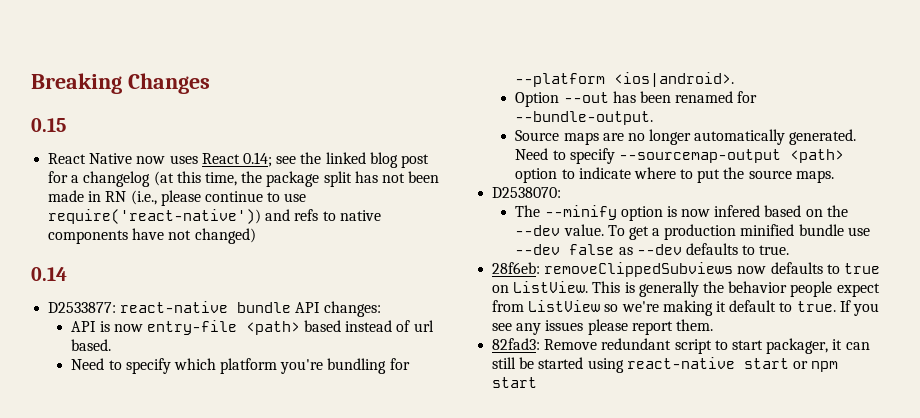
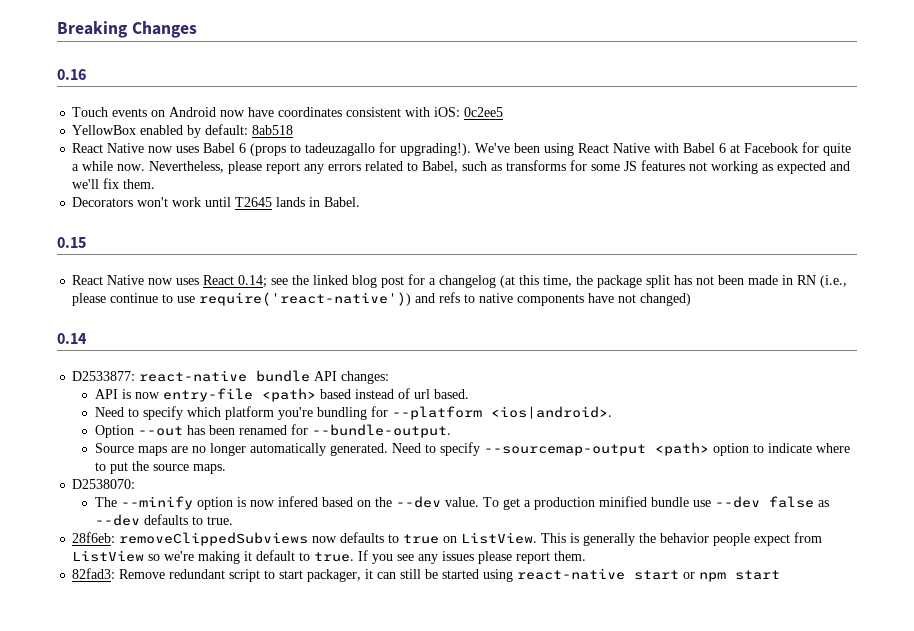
+ 0.16
+ Touch events on Android now have coordinates consistent with iOS: 0c2ee5
+ YellowBox enabled by default: 8ab518
+ React Native now uses Babel 6 (props to tadeuzagallo for upgrading!). We've been using React Native with Babel 6 at Facebook for quite a while now. Nevertheless, please report any errors related to Babel, such as transforms for some JS features not working as expected and we'll fix them.
+ Decorators won't work until T2645 lands in Babel.

